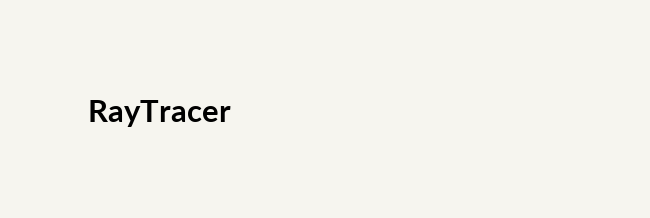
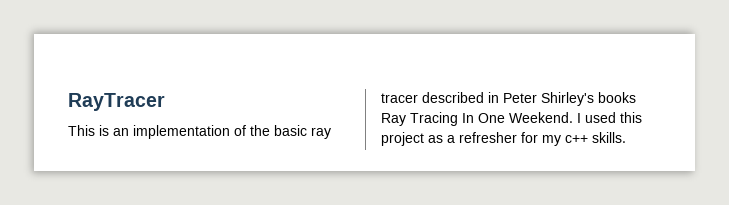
+ This is an implementation of the basic ray tracer described in Peter Shirley's books Ray Tracing In One Weekend. I used this project as a refresher for my c++ skills.

